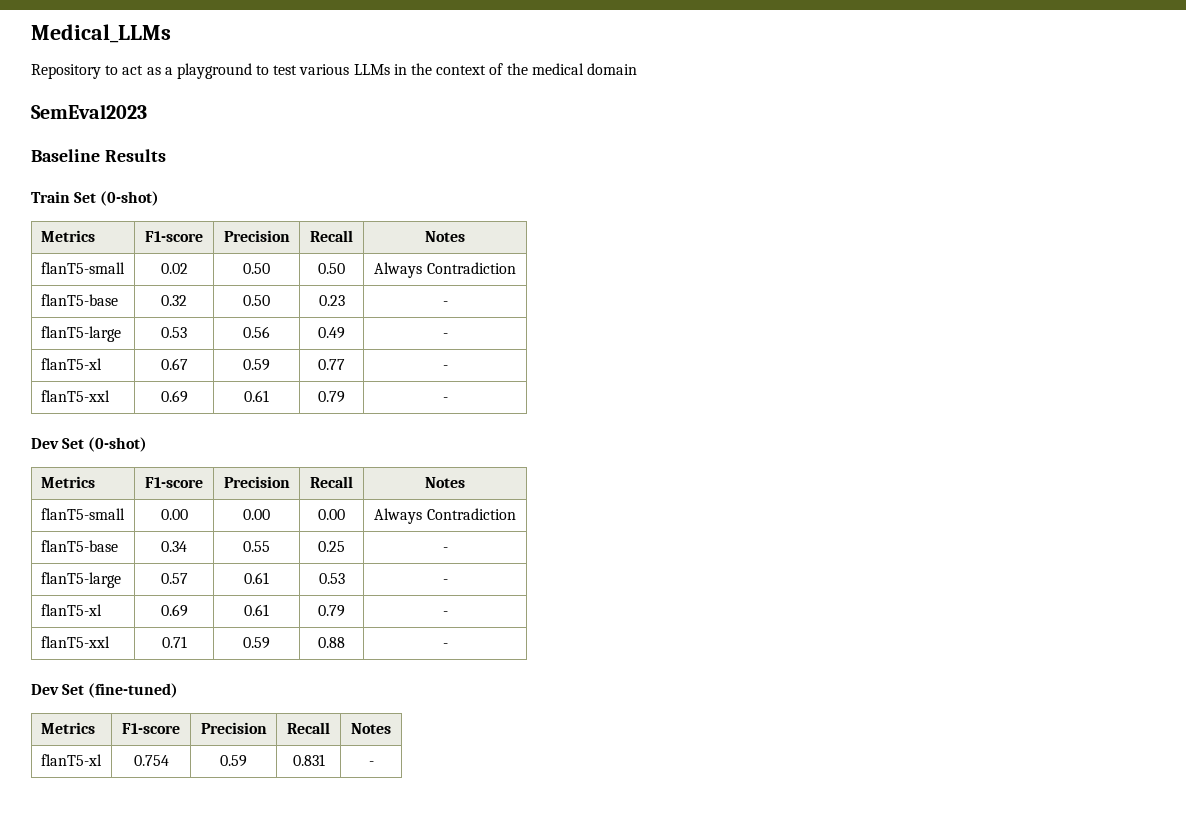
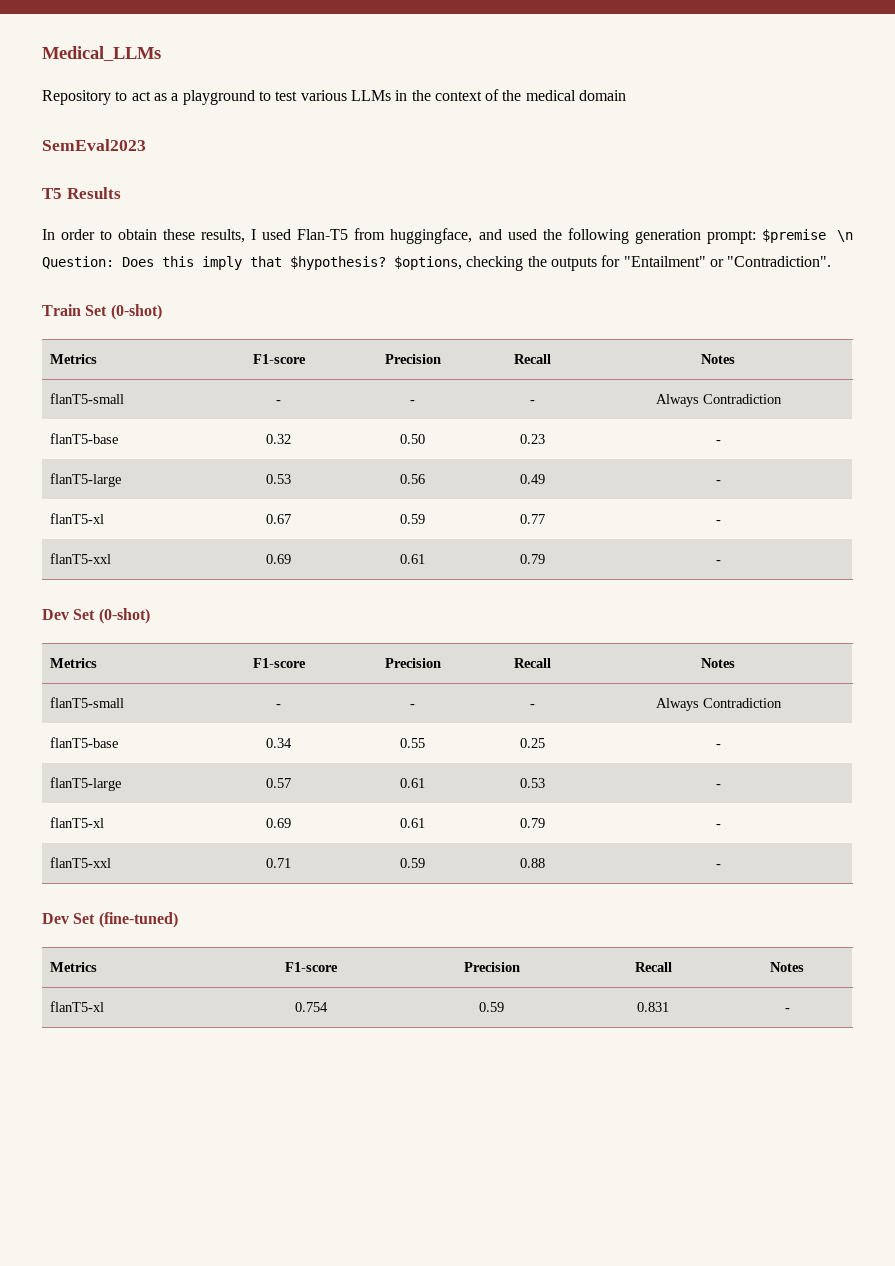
- Baseline Results
+ T5 Results
+ In order to obtain these results, I used Flan-T5 from huggingface, and used the following generation prompt: $premise \n Question: Does this imply that $hypothesis? $options, checking the outputs for "Entailment" or "Contradiction".
  Train Set (0-shot)
  Metrics | F1-score | Precision | Recall | Notes
- flanT5-small | 0.02 | 0.50 | 0.50 | Always Contradiction
+ flanT5-small | - | - | - | Always Contradiction
  Dev Set (0-shot)
  Metrics | F1-score | Precision | Recall | Notes
- flanT5-small | 0.00 | 0.00 | 0.00 | Always Contradiction
+ flanT5-small | - | - | - | Always Contradiction

